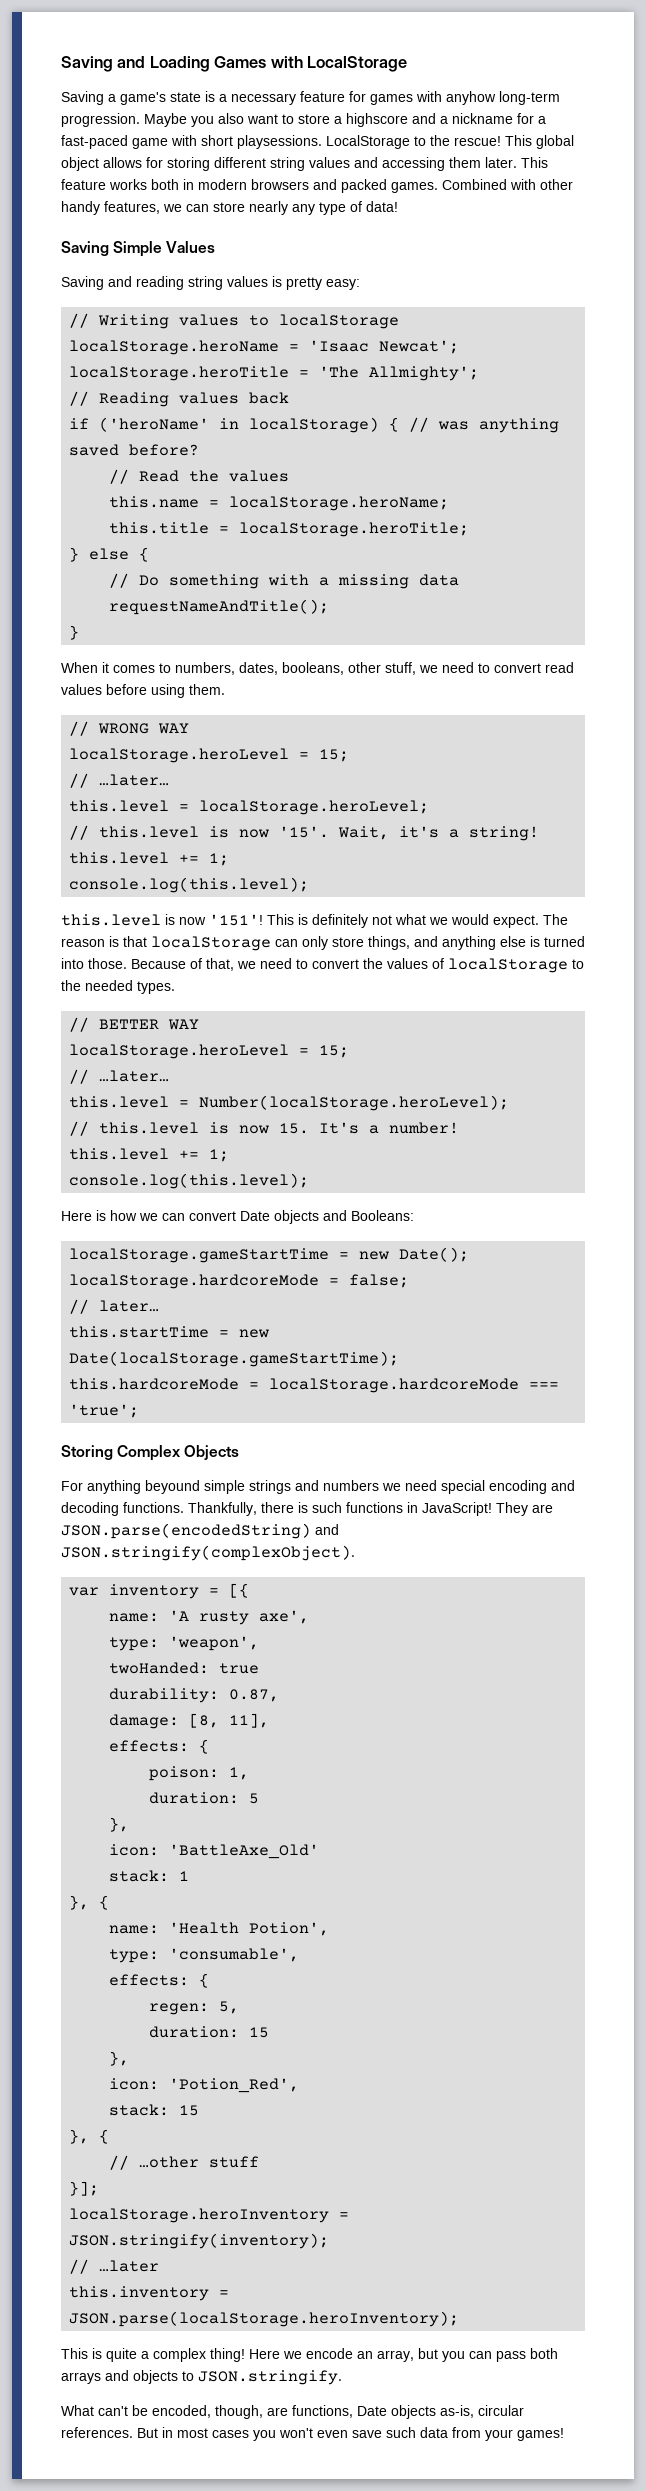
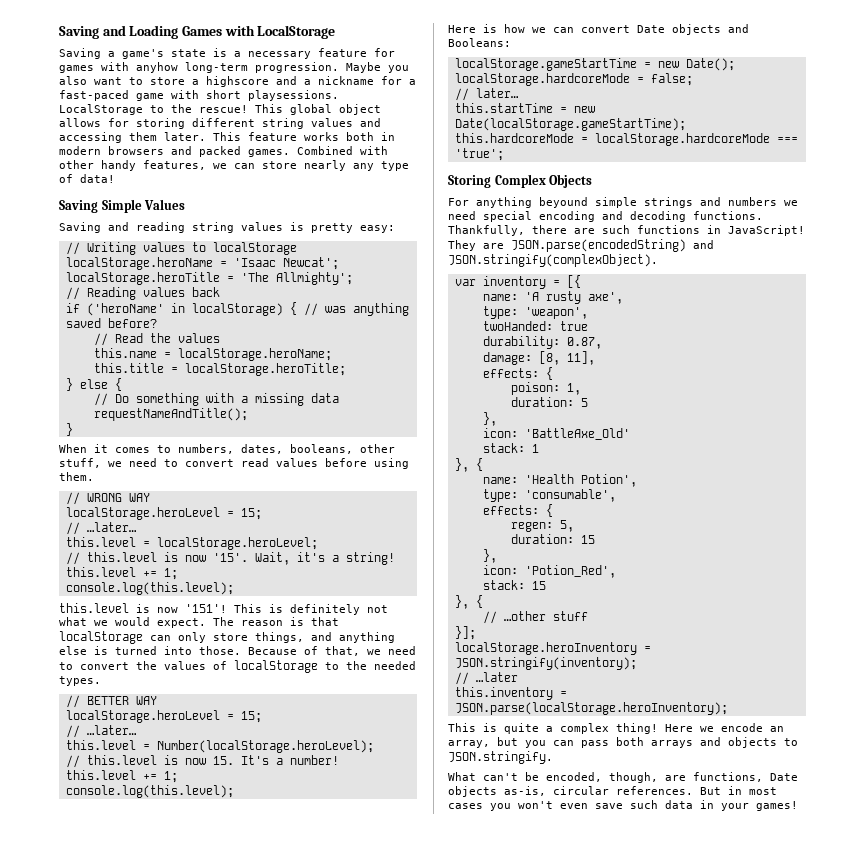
- Thankfully, there is such functions in JavaScript!
+ Thankfully, there are such functions in JavaScript!
- But in most cases you won't even save such data from your games!
+ But in most cases you won't even save such data in your games!

